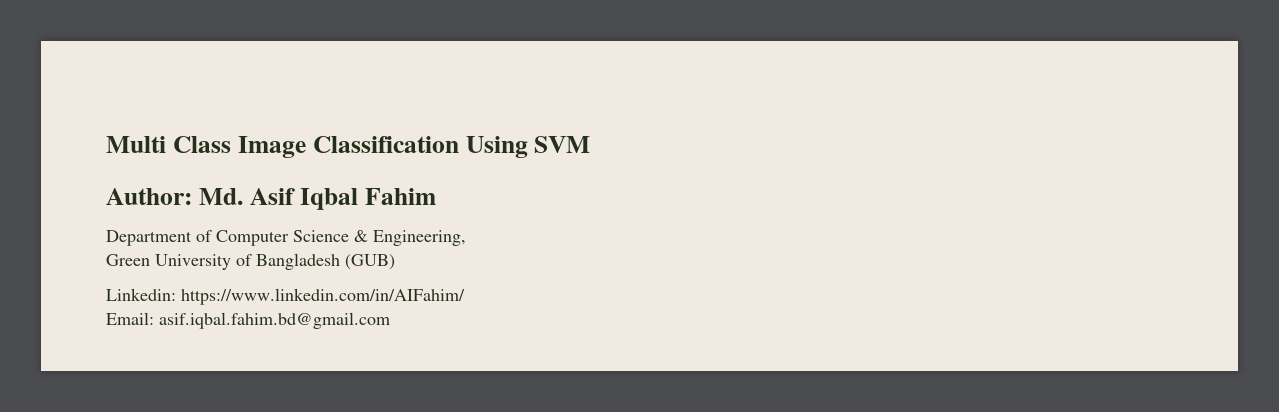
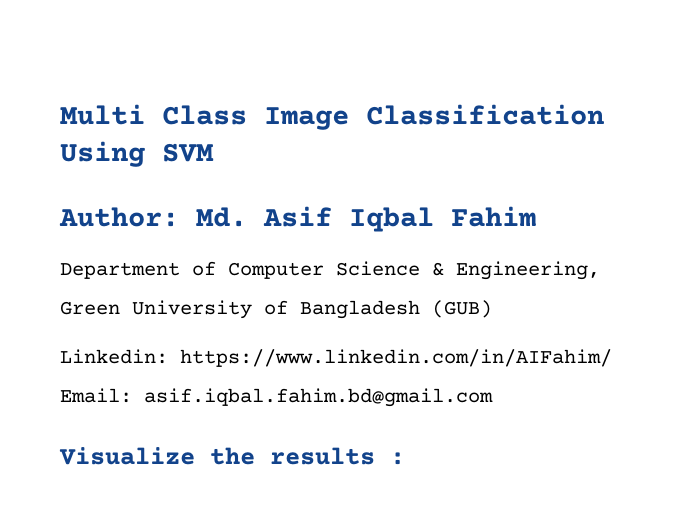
+ Visualize the results :

